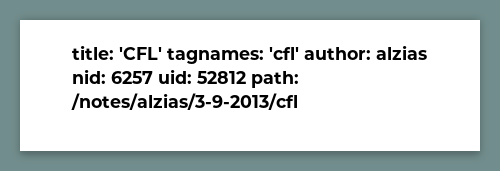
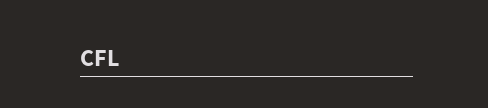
- title: 'CFL' tagnames: 'cfl' author: alzias nid: 6257 uid: 52812 path: /notes/alzias/3-9-2013/cfl
+ CFL

